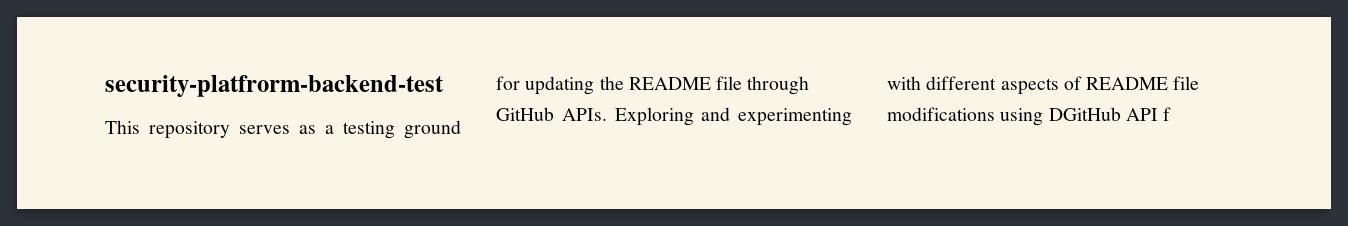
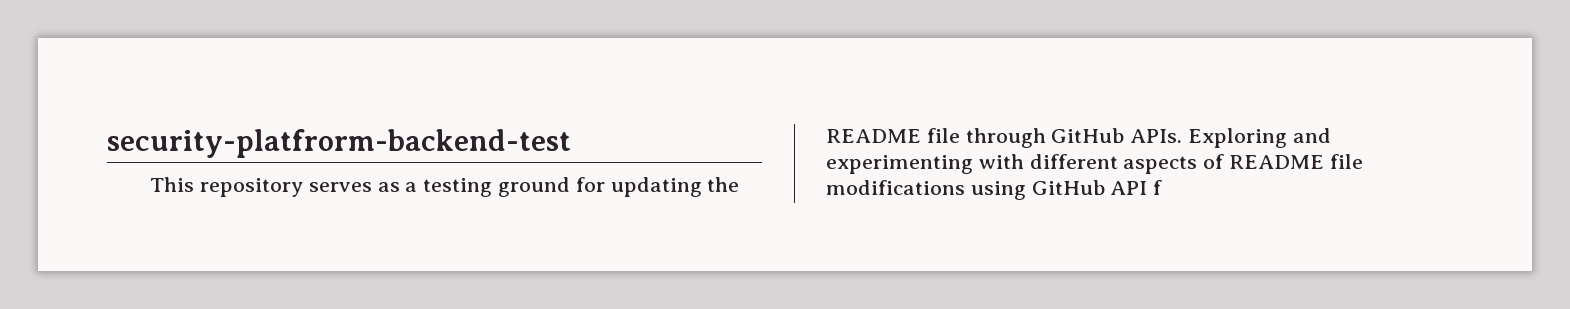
- Exploring and experimenting with different aspects of README file modifications using DGitHub API f
+ Exploring and experimenting with different aspects of README file modifications using GitHub API f

